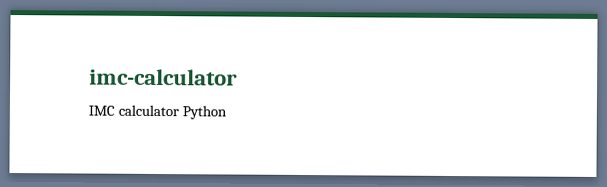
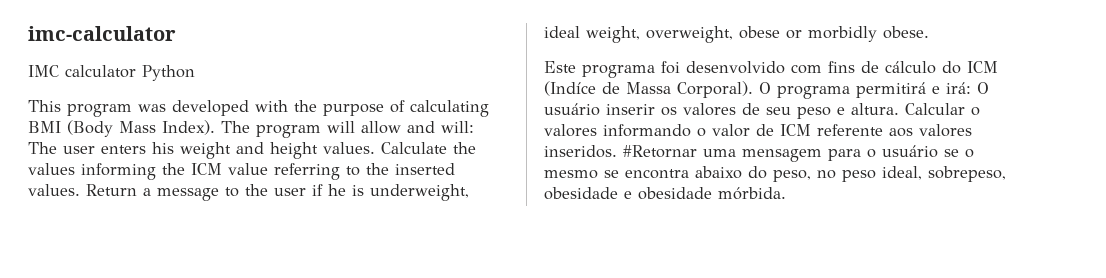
+ This program was developed with the purpose of calculating BMI (Body Mass Index). The program will allow and will: The user enters his weight and height values. Calculate the values informing the ICM value referring to the inserted values. Return a message to the user if he is underweight, ideal weight, overweight, obese or morbidly obese.
+ Este programa foi desenvolvido com fins de cálculo do ICM (Indíce de Massa Corporal). O programa permitirá e irá: O usuário inserir os valores de seu peso e altura. Calcular o valores informando o valor de ICM referente aos valores inseridos. #Retornar uma mensagem para o usuário se o mesmo se encontra abaixo do peso, no peso ideal, sobrepeso, obesidade e obesidade mórbida.

